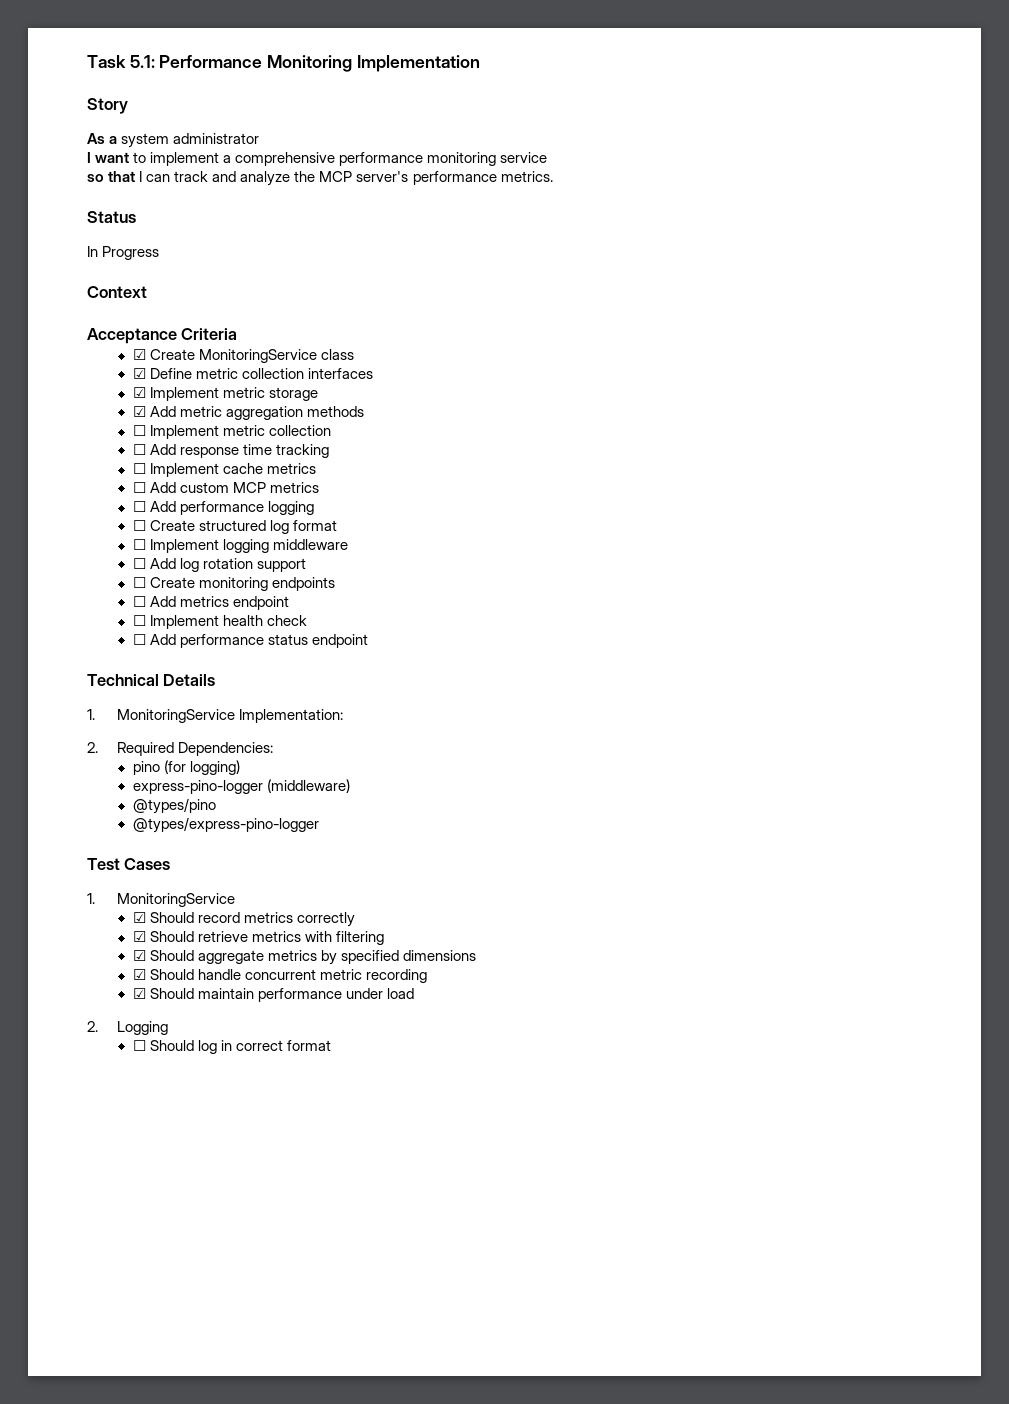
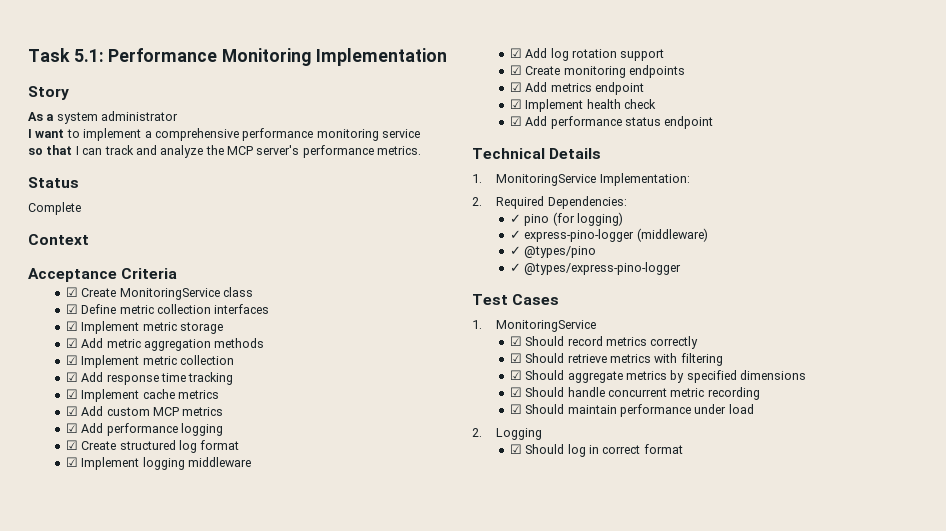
- In Progress
+ Complete
- ☐ Implement metric collection
+ ☑ Implement metric collection
- ☐ Add response time tracking
+ ☑ Add response time tracking
- ☐ Implement cache metrics
+ ☑ Implement cache metrics
- ☐ Add custom MCP metrics
+ ☑ Add custom MCP metrics
- ☐ Add performance logging
+ ☑ Add performance logging
- ☐ Create structured log format
+ ☑ Create structured log format
- ☐ Implement logging middleware
+ ☑ Implement logging middleware
- ☐ Add log rotation support
+ ☑ Add log rotation support
- ☐ Create monitoring endpoints
+ ☑ Create monitoring endpoints
- ☐ Add metrics endpoint
+ ☑ Add metrics endpoint
- ☐ Implement health check
+ ☑ Implement health check
- ☐ Add performance status endpoint
+ ☑ Add performance status endpoint
- pino (for logging)
+ ✓ pino (for logging)
- express-pino-logger (middleware)
+ ✓ express-pino-logger (middleware)
- @types/pino
+ ✓ @types/pino
- @types/express-pino-logger
+ ✓ @types/express-pino-logger
- ☐ Should log in correct format
+ ☑ Should log in correct format

